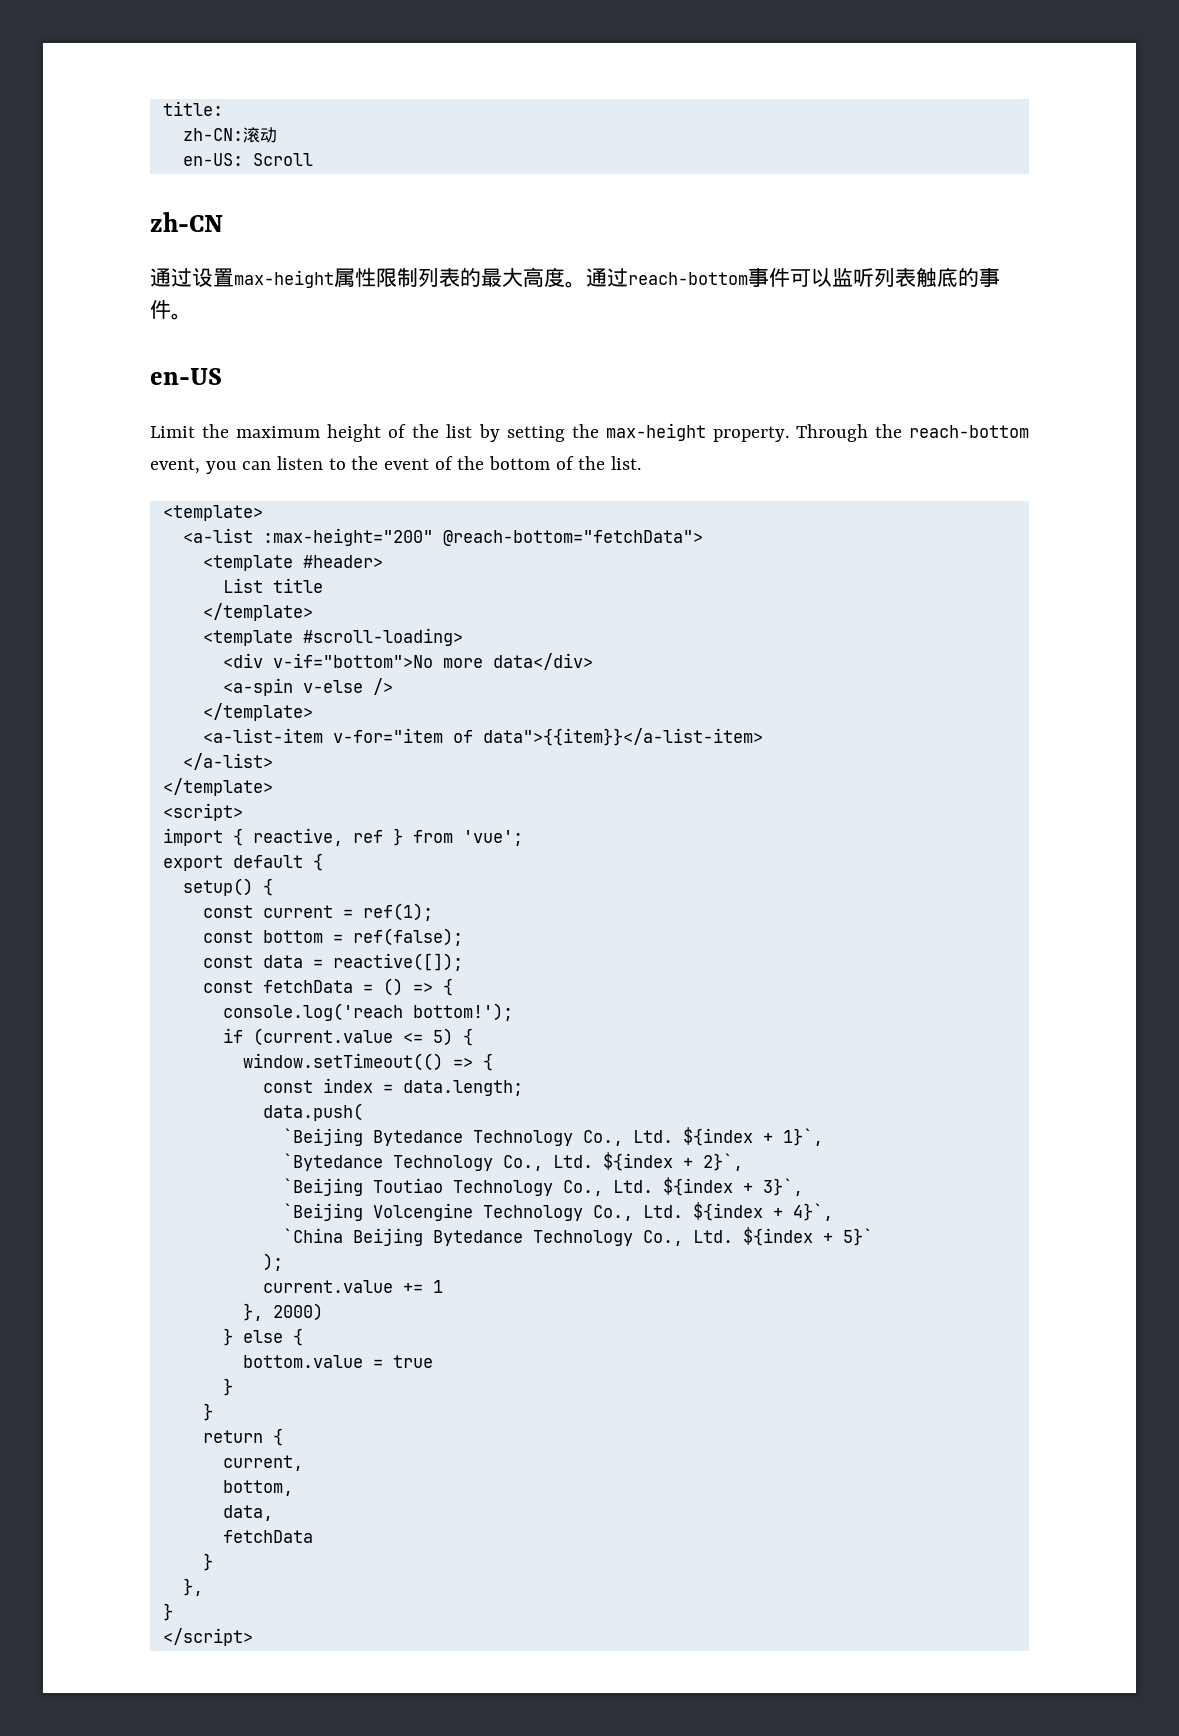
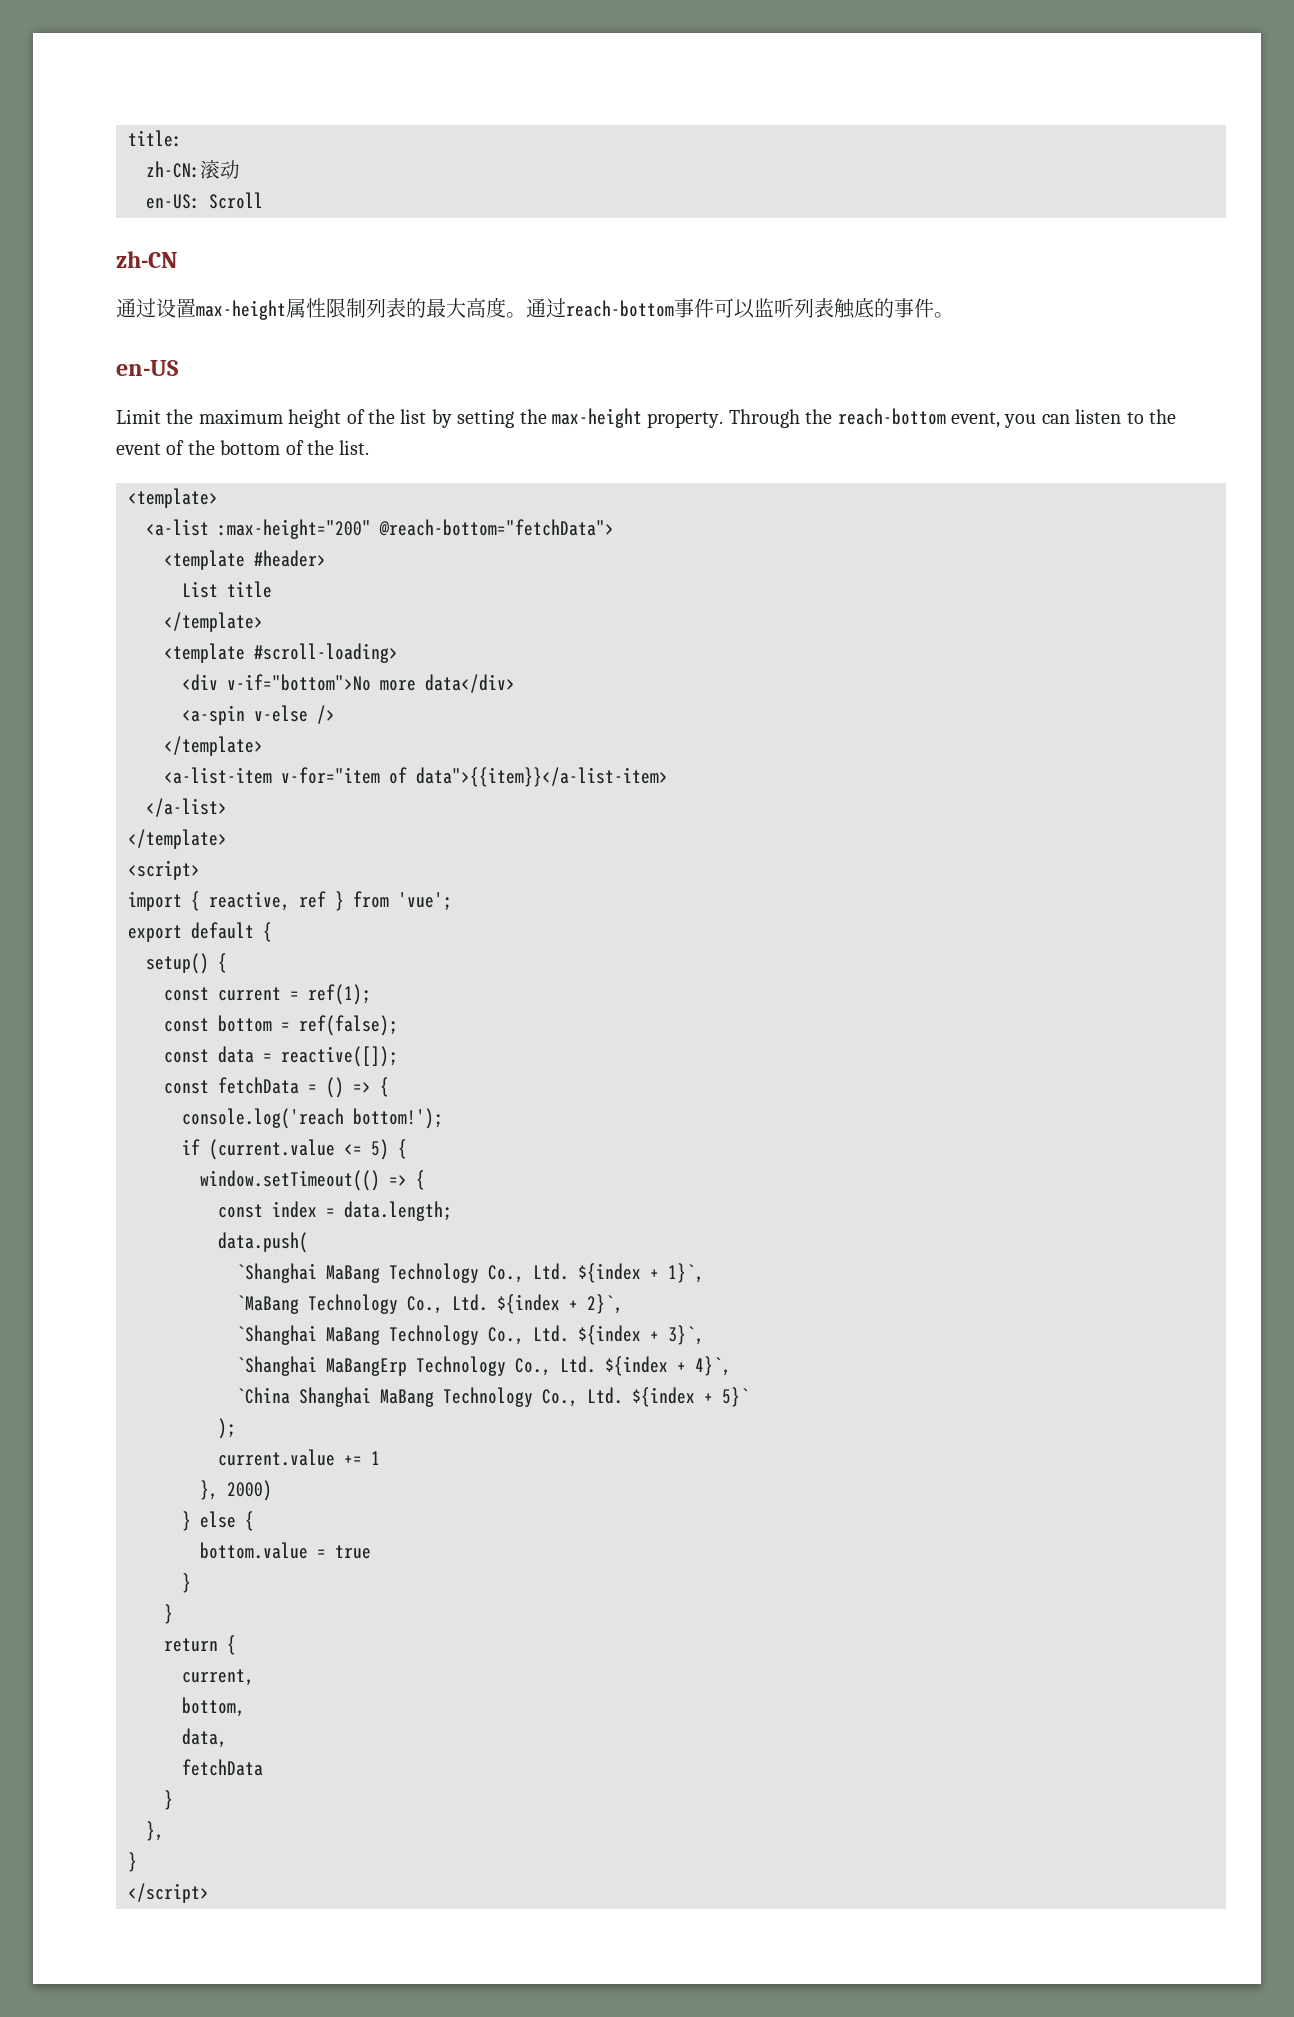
- `Beijing Bytedance Technology Co., Ltd. ${index + 1}`,
+ `Shanghai MaBang Technology Co., Ltd. ${index + 1}`,
- `Bytedance Technology Co., Ltd. ${index + 2}`,
+ `MaBang Technology Co., Ltd. ${index + 2}`,
- `Beijing Toutiao Technology Co., Ltd. ${index + 3}`,
+ `Shanghai MaBang Technology Co., Ltd. ${index + 3}`,
- `Beijing Volcengine Technology Co., Ltd. ${index + 4}`,
+ `Shanghai MaBangErp Technology Co., Ltd. ${index + 4}`,
- `China Beijing Bytedance Technology Co., Ltd. ${index + 5}`
+ `China Shanghai MaBang Technology Co., Ltd. ${index + 5}`

